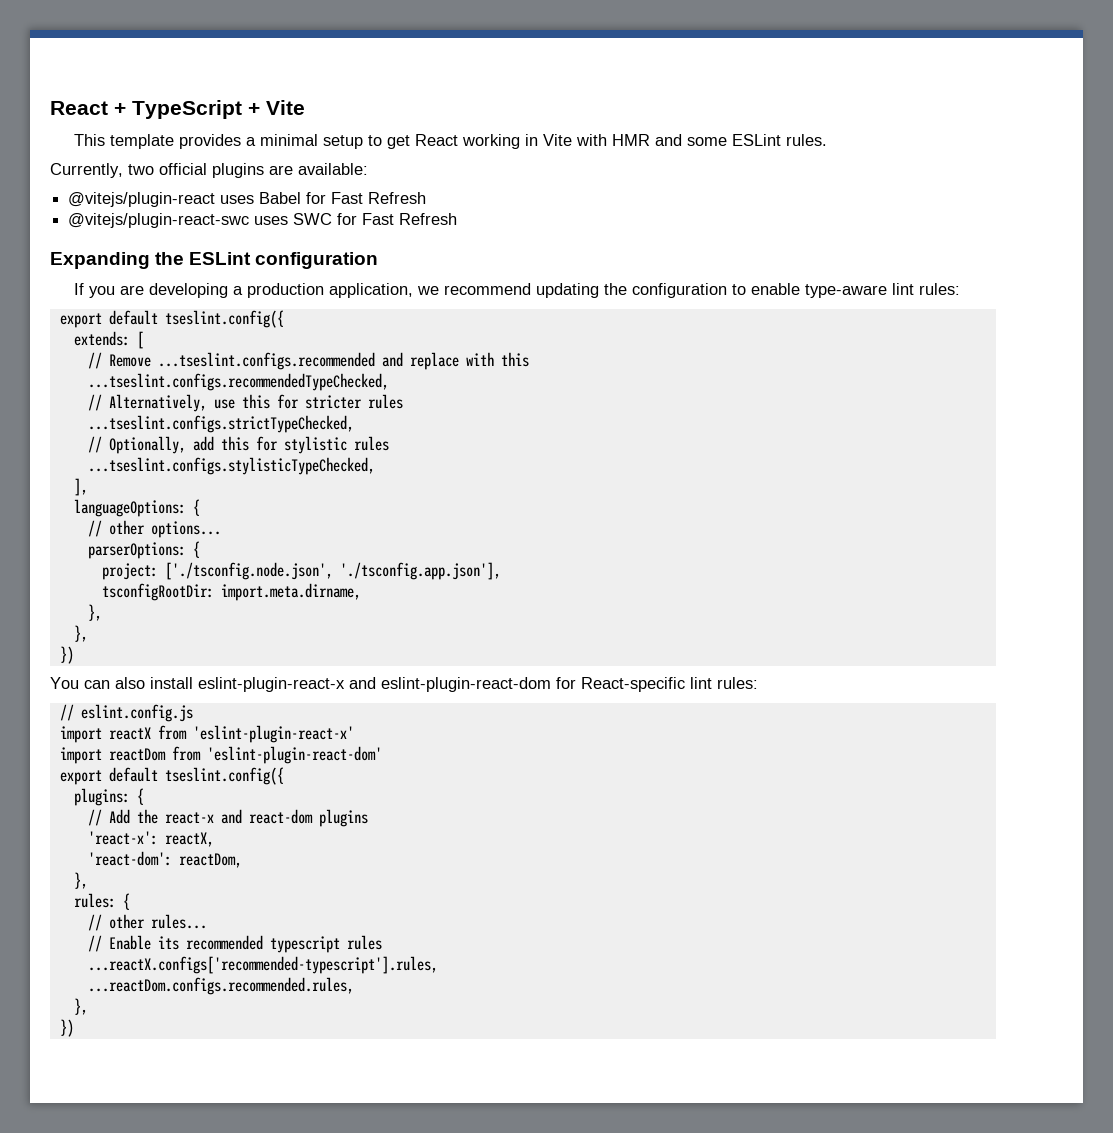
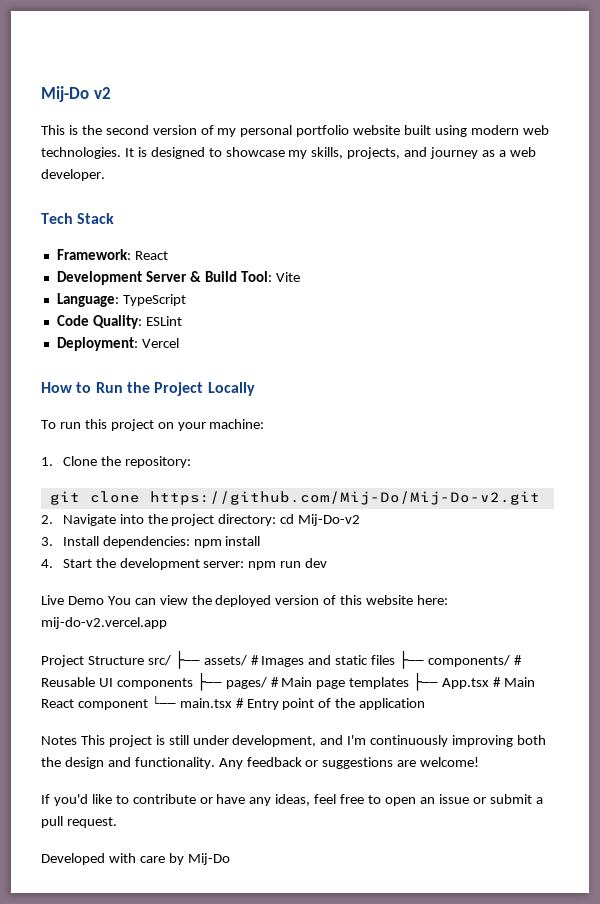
- React + TypeScript + Vite
- This template provides a minimal setup to get React working in Vite with HMR and some ESLint rules.
- Currently, two official plugins are available:
- @vitejs/plugin-react uses Babel for Fast Refresh
- @vitejs/plugin-react-swc uses SWC for Fast Refresh
- Expanding the ESLint configuration
- If you are developing a production application, we recommend updating the configuration to enable type-aware lint rules:
- export default tseslint.config({
- extends: [
- // Remove ...tseslint.configs.recommended and replace with this
- ...tseslint.configs.recommendedTypeChecked,
- // Alternatively, use this for stricter rules
- ...tseslint.configs.strictTypeChecked,
- // Optionally, add this for stylistic rules
- ...tseslint.configs.stylisticTypeChecked,
- ],
- languageOptions: {
- // other options...
- parserOptions: {
- project: ['./tsconfig.node.json', './tsconfig.app.json'],
- tsconfigRootDir: import.meta.dirname,
- },
- },
- })
- You can also install eslint-plugin-react-x and eslint-plugin-react-dom for React-specific lint rules:
- // eslint.config.js
- import reactX from 'eslint-plugin-react-x'
- import reactDom from 'eslint-plugin-react-dom'
- export default tseslint.config({
- plugins: {
- // Add the react-x and react-dom plugins
- 'react-x': reactX,
- 'react-dom': reactDom,
- },
- rules: {
- // other rules...
- // Enable its recommended typescript rules
- ...reactX.configs['recommended-typescript'].rules,
- ...reactDom.configs.recommended.rules,
- },
- })
+ Mij-Do v2
+ This is the second version of my personal portfolio website built using modern web technologies. It is designed to showcase my skills, projects, and journey as a web developer.
+ Tech Stack
+ Framework: React
+ Development Server & Build Tool: Vite
+ Language: TypeScript
+ Code Quality: ESLint
+ Deployment: Vercel
+ How to Run the Project Locally
+ To run this project on your machine:
+ 1. Clone the repository:
+ git clone https://github.com/Mij-Do/Mij-Do-v2.git
+ 2. Navigate into the project directory: cd Mij-Do-v2
+ 3. Install dependencies: npm install
+ 4. Start the development server: npm run dev
+ Live Demo You can view the deployed version of this website here: mij-do-v2.vercel.app
+ Project Structure src/ ├── assets/ # Images and static files ├── components/ # Reusable UI components ├── pages/ # Main page templates ├── App.tsx # Main React component └── main.tsx # Entry point of the application
+ Notes This project is still under development, and I'm continuously improving both the design and functionality. Any feedback or suggestions are welcome!
+ If you'd like to contribute or have any ideas, feel free to open an issue or submit a pull request.
+ Developed with care by Mij-Do

